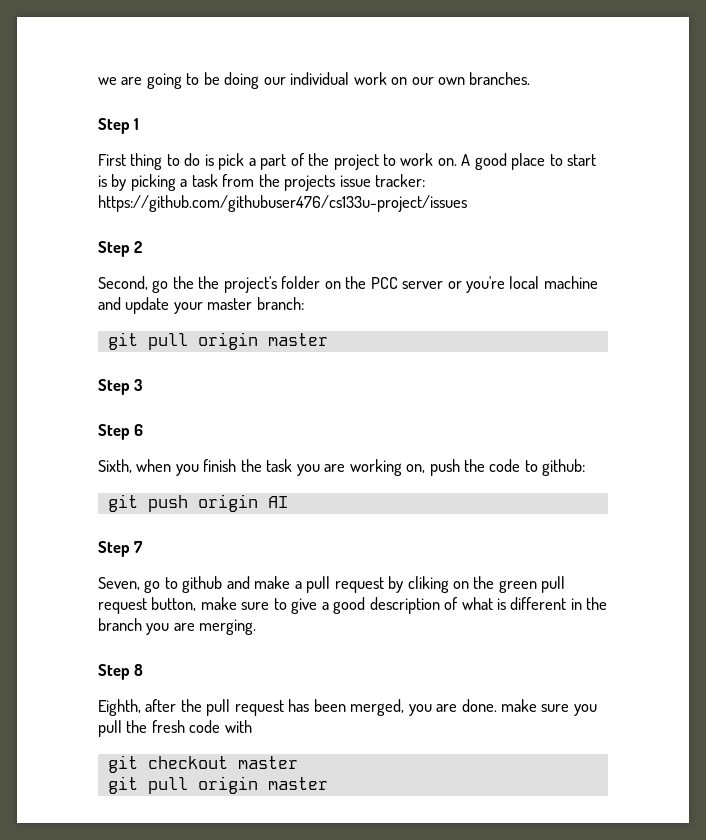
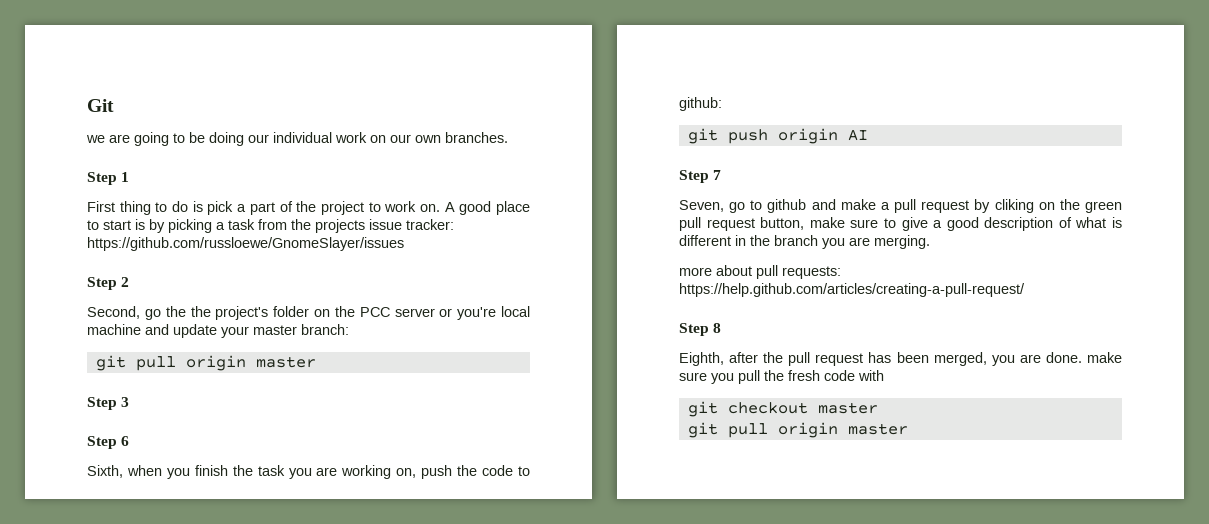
+ Git
- A good place to start is by picking a task from the projects issue tracker: https://github.com/githubuser476/cs133u-project/issues
+ A good place to start is by picking a task from the projects issue tracker: https://github.com/russloewe/GnomeSlayer/issues
+ more about pull requests: https://help.github.com/articles/creating-a-pull-request/

